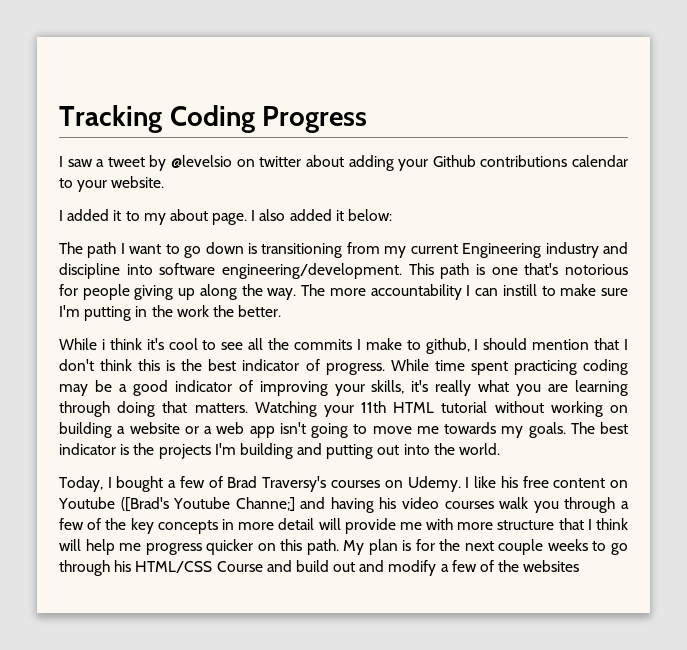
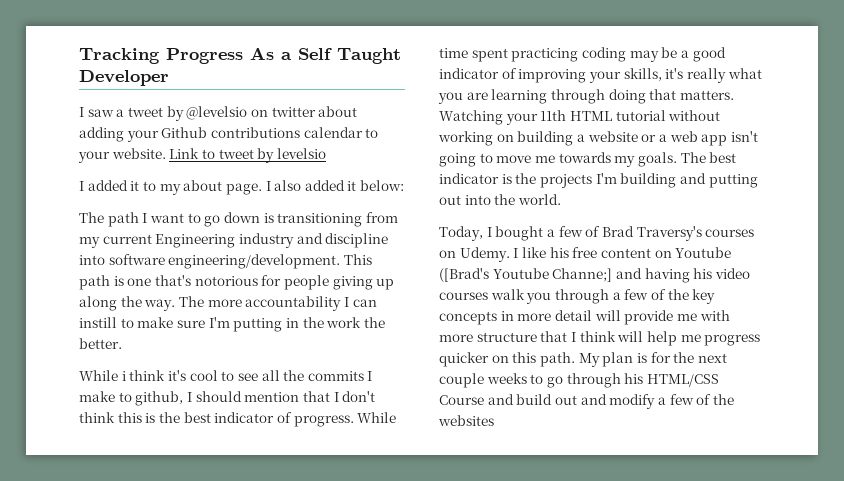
- Tracking Coding Progress
+ Tracking Progress As a Self Taught Developer
+ Link to tweet by levelsio

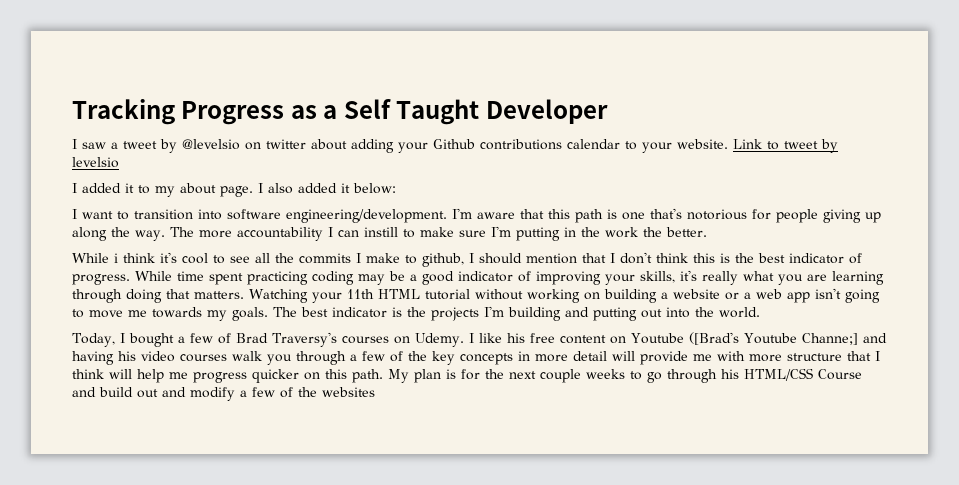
- Tracking Progress As a Self Taught Developer
+ Tracking Progress as a Self Taught Developer
- The path I want to go down is transitioning from my current Engineering industry and discipline into software engineering/development. This path is one that's notorious for people giving up along the way.
+ I want to transition into software engineering/development. I'm aware that this path is one that's notorious for people giving up along the way.

